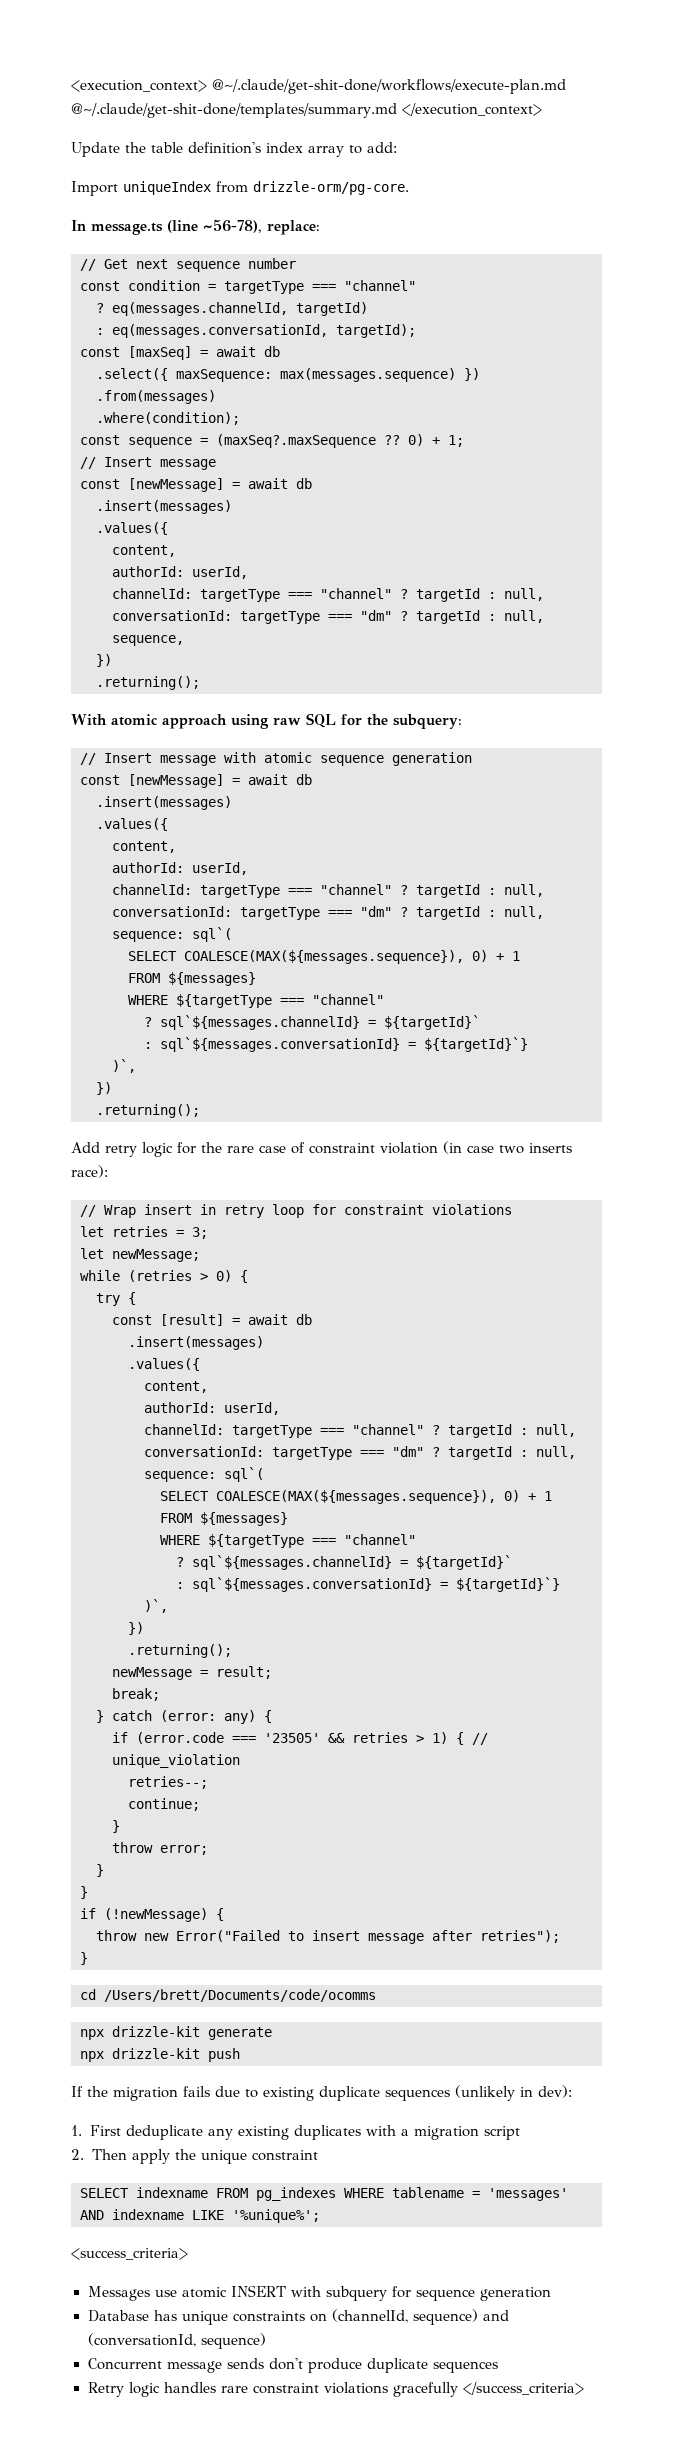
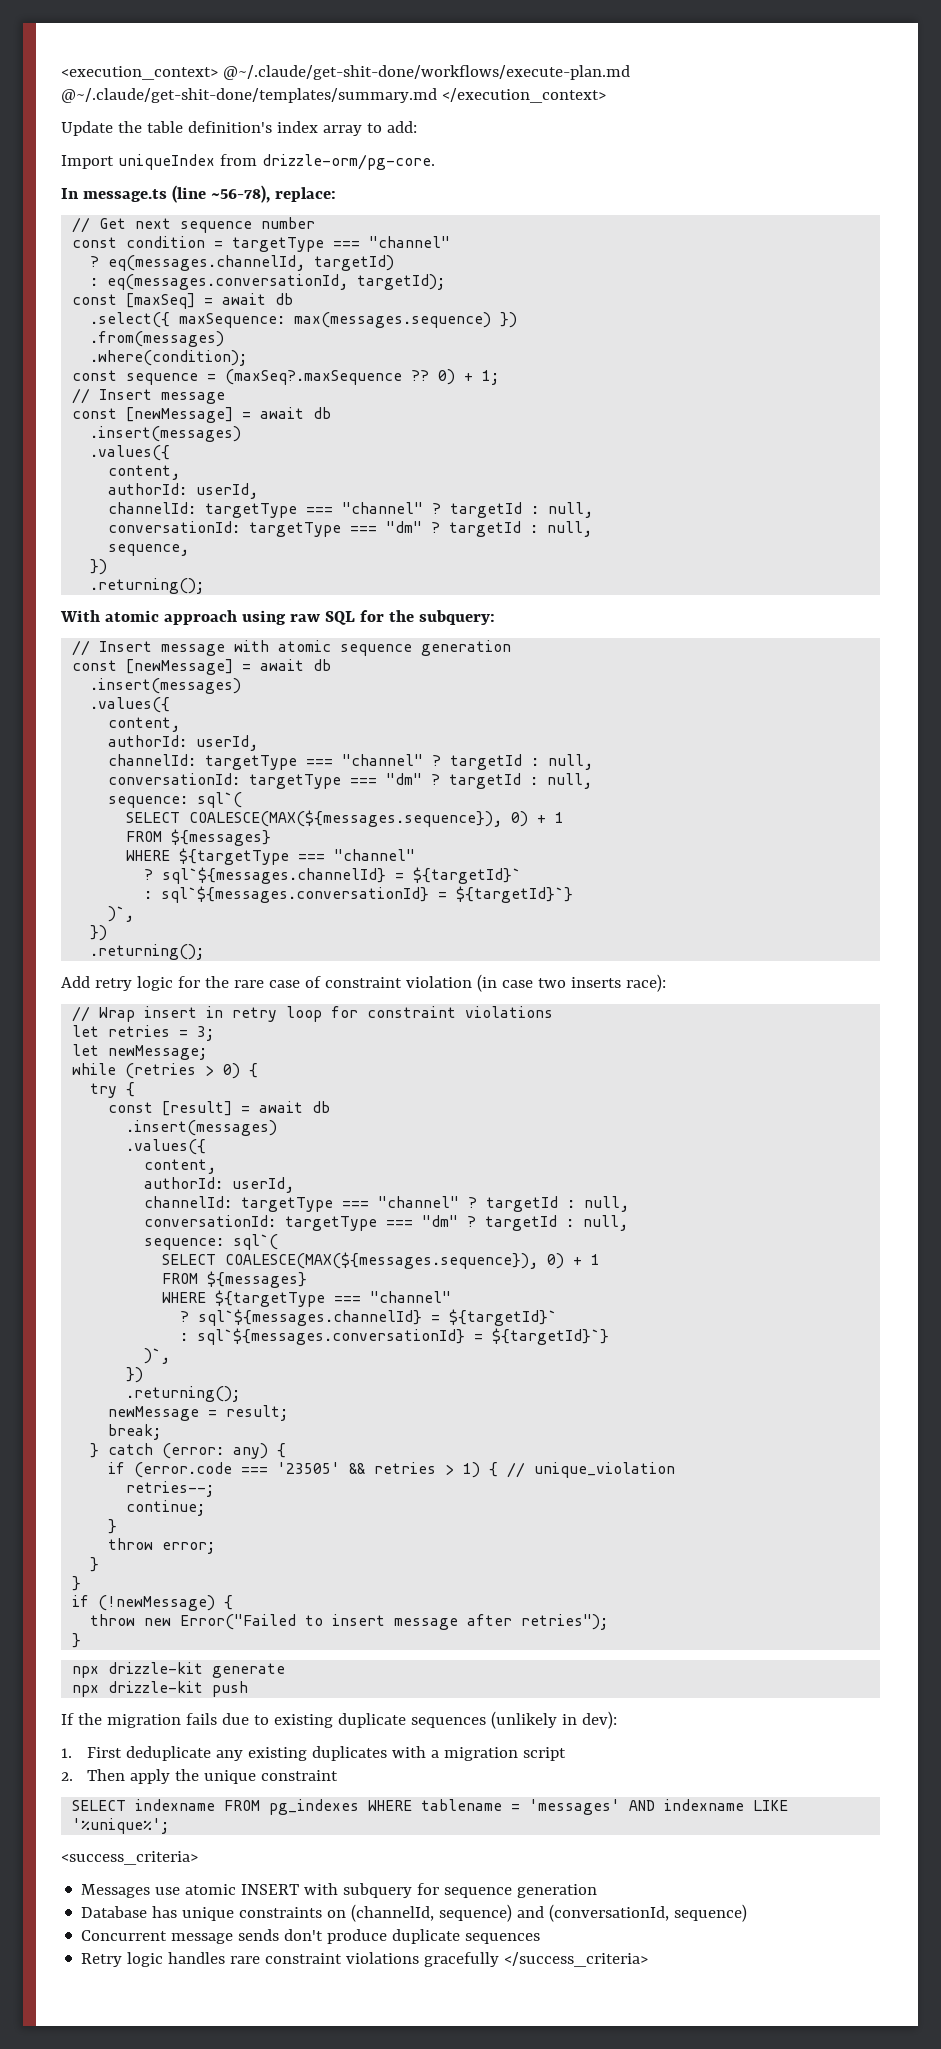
- cd /Users/brett/Documents/code/ocomms

